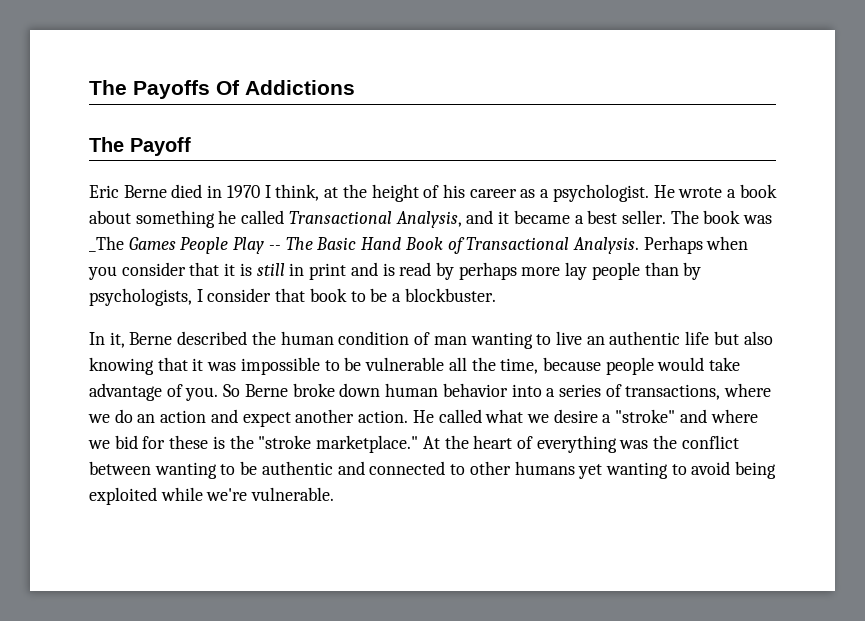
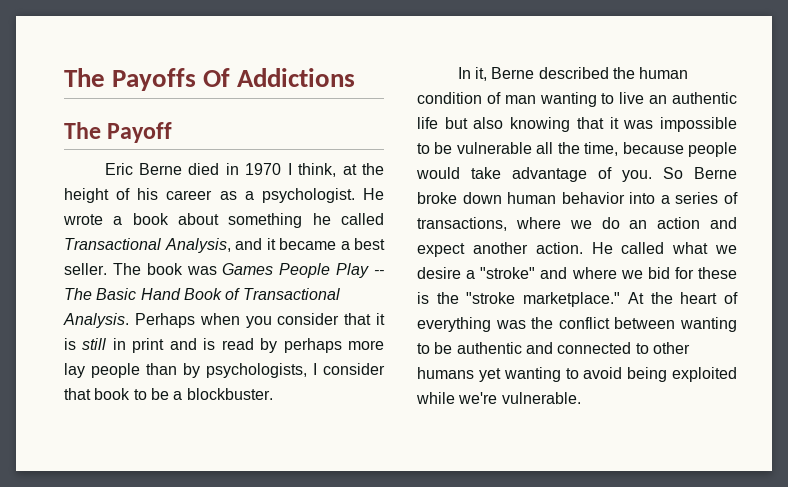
- The book was _The Games People Play -- The Basic Hand Book of Transactional Analysis.
+ The book was Games People Play -- The Basic Hand Book of Transactional Analysis.

